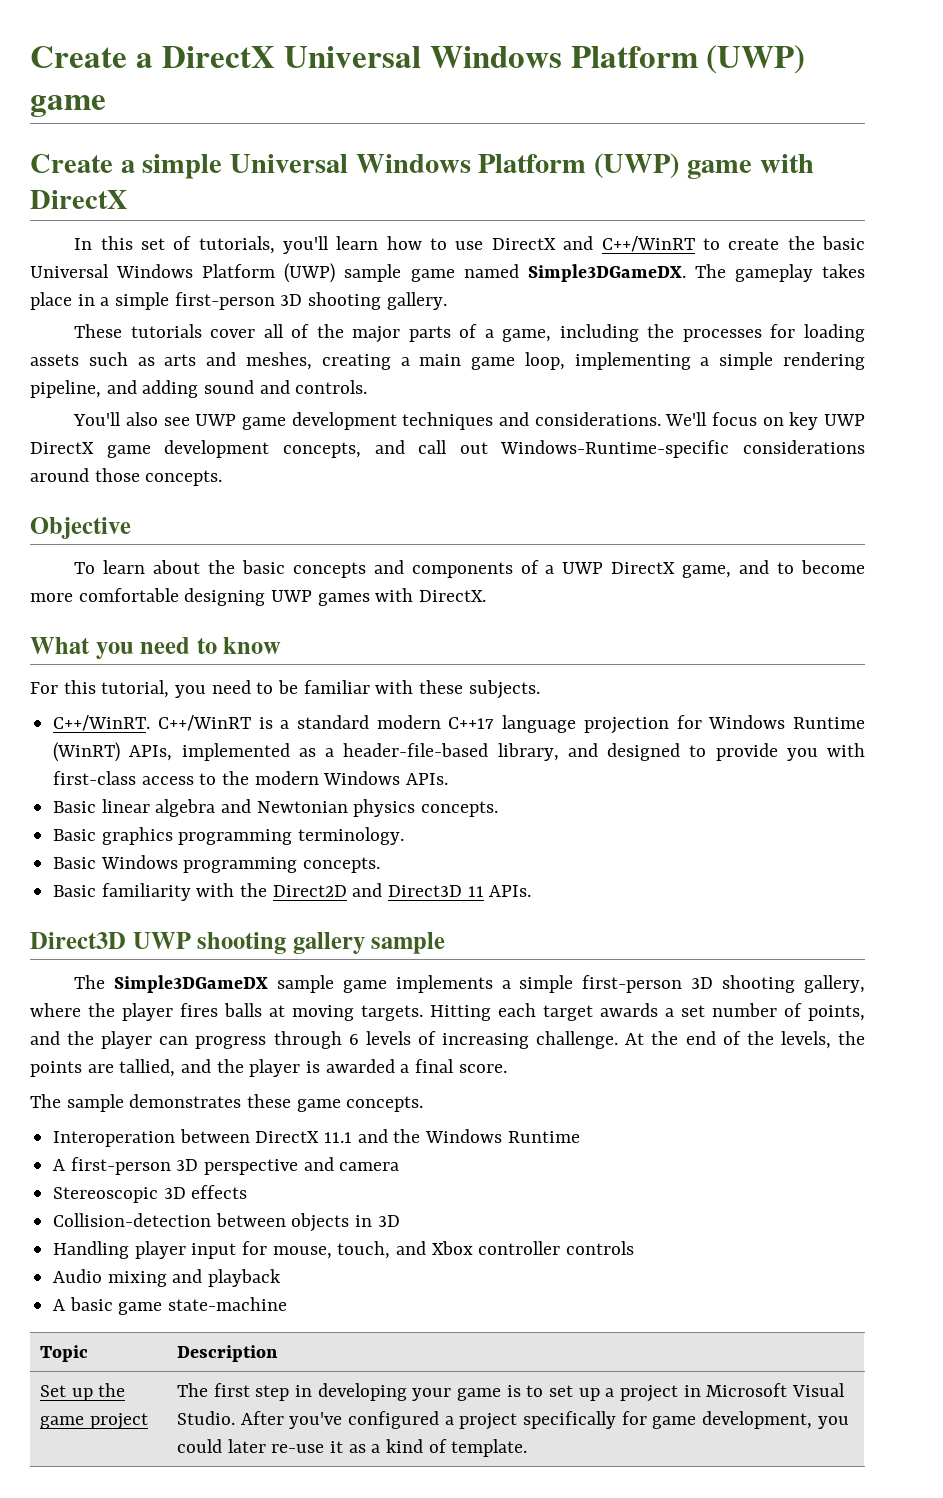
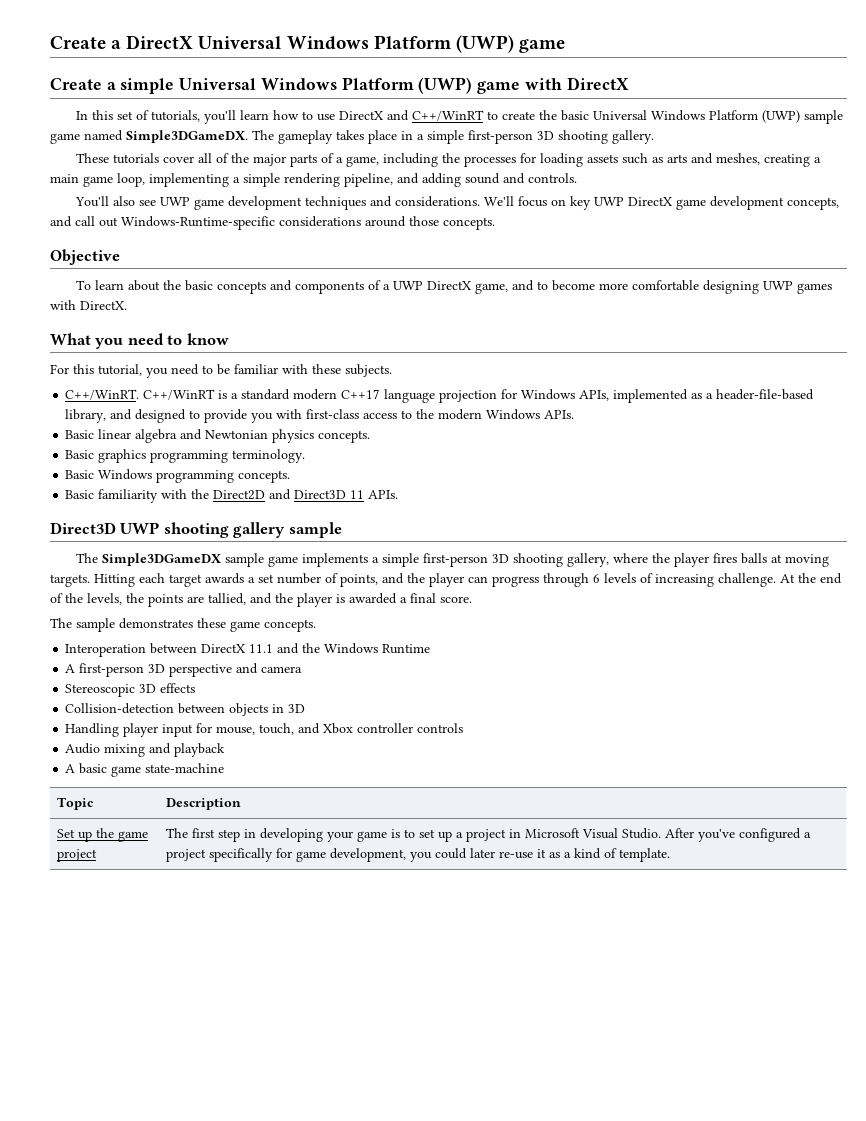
- C++/WinRT is a standard modern C++17 language projection for Windows Runtime (WinRT) APIs, implemented as a header-file-based library, and designed to provide you with first-class access to the modern Windows APIs.
+ C++/WinRT is a standard modern C++17 language projection for Windows APIs, implemented as a header-file-based library, and designed to provide you with first-class access to the modern Windows APIs.

